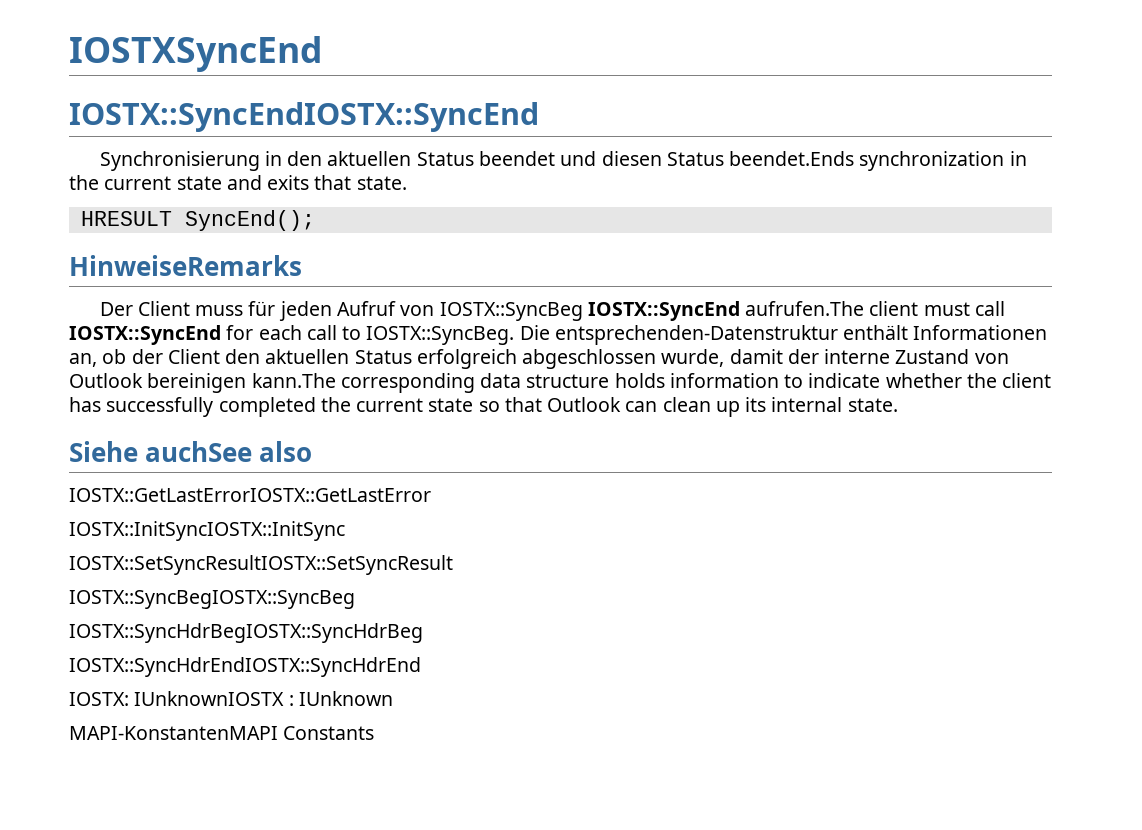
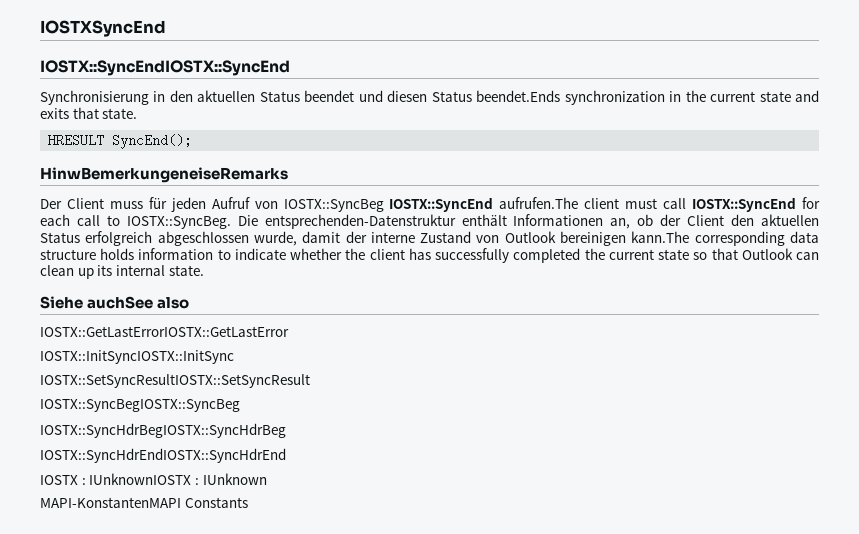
- HinweiseRemarks
+ HinwBemerkungeneiseRemarks
- IOSTX: IUnknownIOSTX : IUnknown
+ IOSTX : IUnknownIOSTX : IUnknown

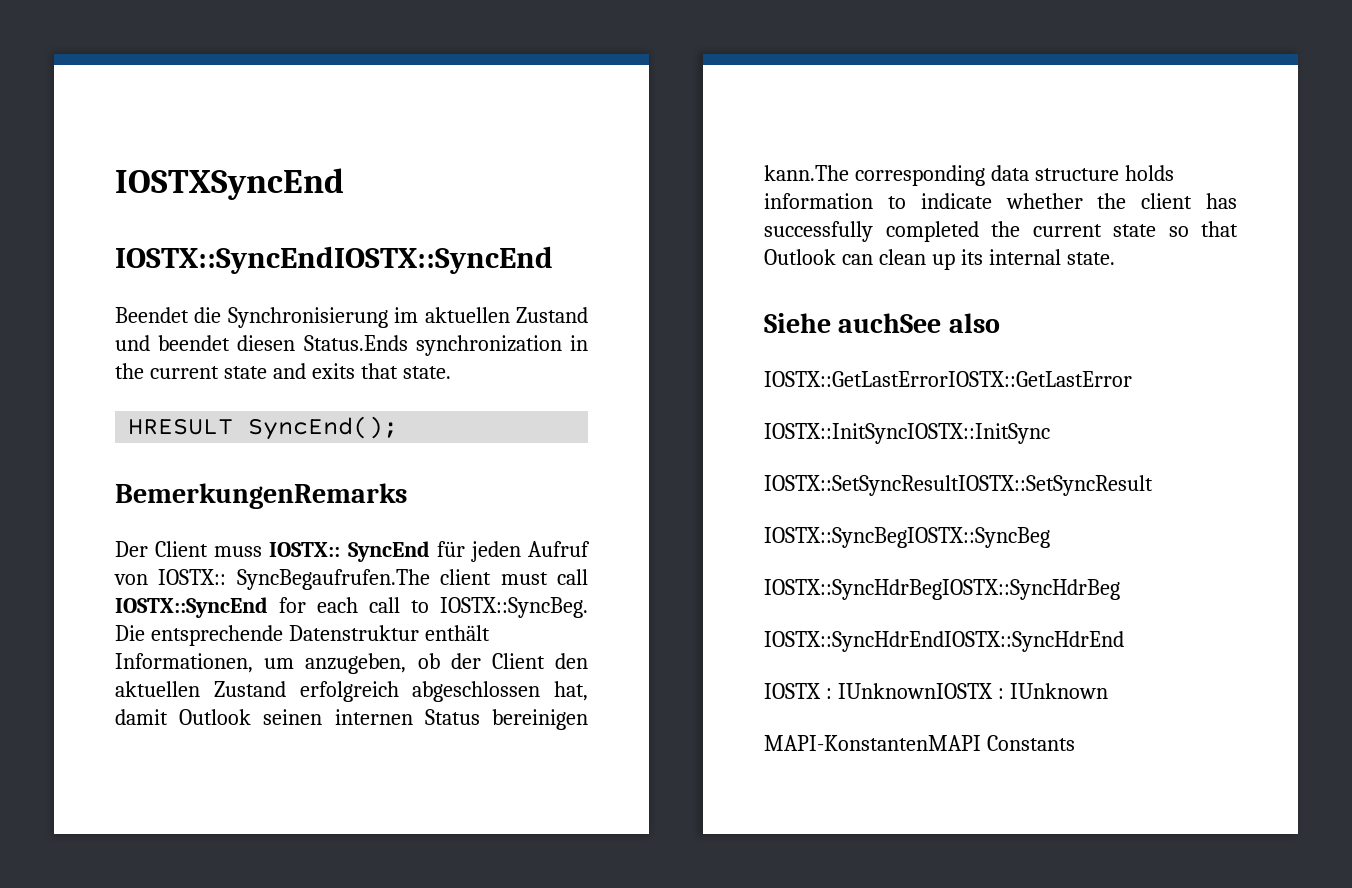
- Synchronisierung in den aktuellen Status beendet und diesen Status beendet.Ends synchronization in the current state and exits that state.
+ Beendet die Synchronisierung im aktuellen Zustand und beendet diesen Status.Ends synchronization in the current state and exits that state.
- HinwBemerkungeneiseRemarks
+ BemerkungenRemarks
- Der Client muss für jeden Aufruf von IOSTX::SyncBeg IOSTX::SyncEnd aufrufen.The client must call IOSTX::SyncEnd for each call to IOSTX::SyncBeg.
+ Der Client muss IOSTX:: SyncEnd für jeden Aufruf von IOSTX:: SyncBegaufrufen.The client must call IOSTX::SyncEnd for each call to IOSTX::SyncBeg.
- Die entsprechenden-Datenstruktur enthält Informationen an, ob der Client den aktuellen Status erfolgreich abgeschlossen wurde, damit der interne Zustand von Outlook bereinigen kann.The corresponding data structure holds information to indicate whether the client has successfully completed the current state so that Outlook can clean up its internal state.
+ Die entsprechende Datenstruktur enthält Informationen, um anzugeben, ob der Client den aktuellen Zustand erfolgreich abgeschlossen hat, damit Outlook seinen internen Status bereinigen kann.The corresponding data structure holds information to indicate whether the client has successfully completed the current state so that Outlook can clean up its internal state.

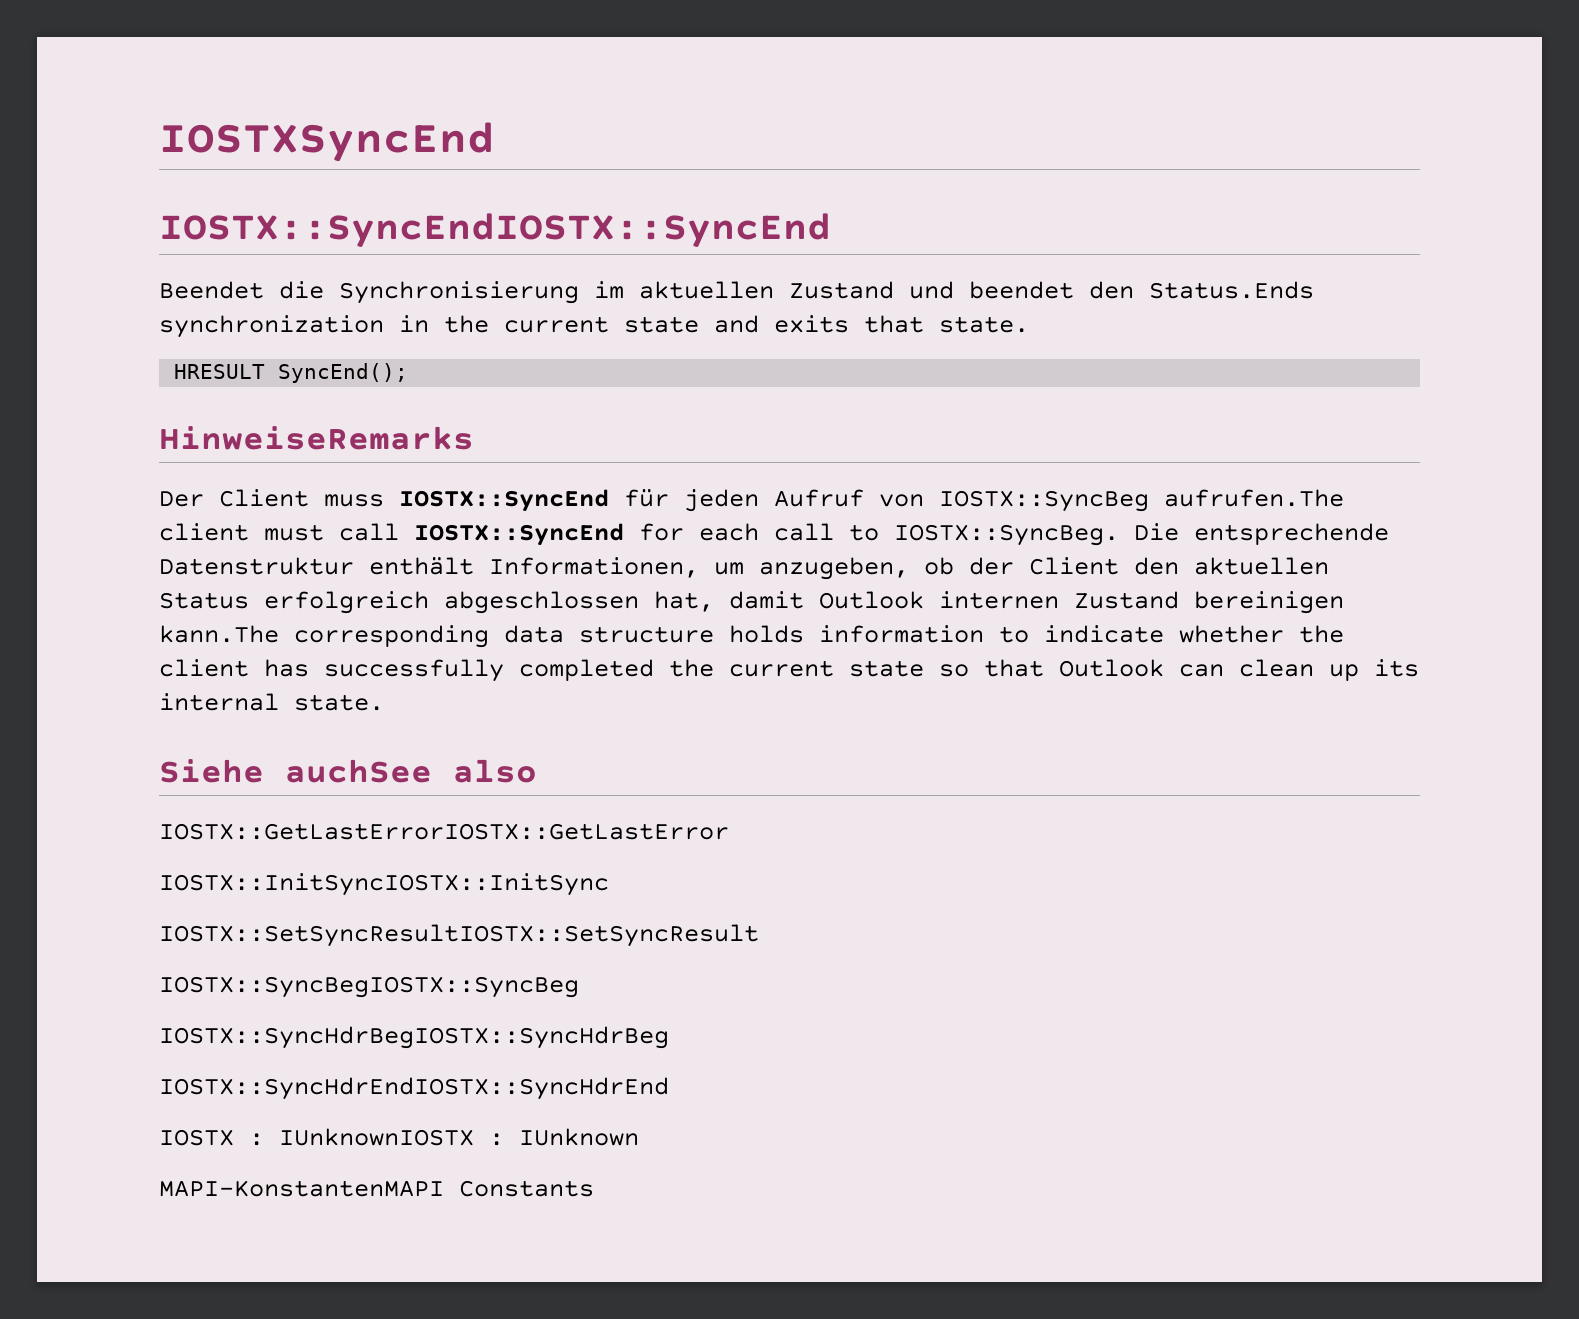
- Beendet die Synchronisierung im aktuellen Zustand und beendet diesen Status.Ends synchronization in the current state and exits that state.
+ Beendet die Synchronisierung im aktuellen Zustand und beendet den Status.Ends synchronization in the current state and exits that state.
- BemerkungenRemarks
+ HinweiseRemarks
- Der Client muss IOSTX:: SyncEnd für jeden Aufruf von IOSTX:: SyncBegaufrufen.The client must call IOSTX::SyncEnd for each call to IOSTX::SyncBeg.
+ Der Client muss IOSTX::SyncEnd für jeden Aufruf von IOSTX::SyncBeg aufrufen.The client must call IOSTX::SyncEnd for each call to IOSTX::SyncBeg.
- Die entsprechende Datenstruktur enthält Informationen, um anzugeben, ob der Client den aktuellen Zustand erfolgreich abgeschlossen hat, damit Outlook seinen internen Status bereinigen kann.The corresponding data structure holds information to indicate whether the client has successfully completed the current state so that Outlook can clean up its internal state.
+ Die entsprechende Datenstruktur enthält Informationen, um anzugeben, ob der Client den aktuellen Status erfolgreich abgeschlossen hat, damit Outlook internen Zustand bereinigen kann.The corresponding data structure holds information to indicate whether the client has successfully completed the current state so that Outlook can clean up its internal state.

